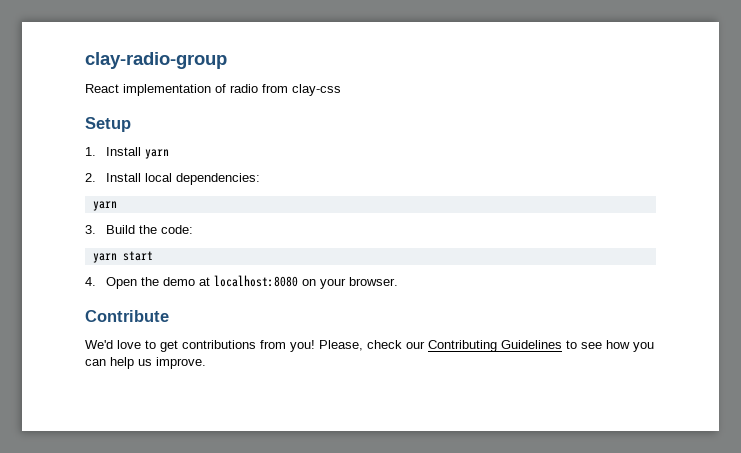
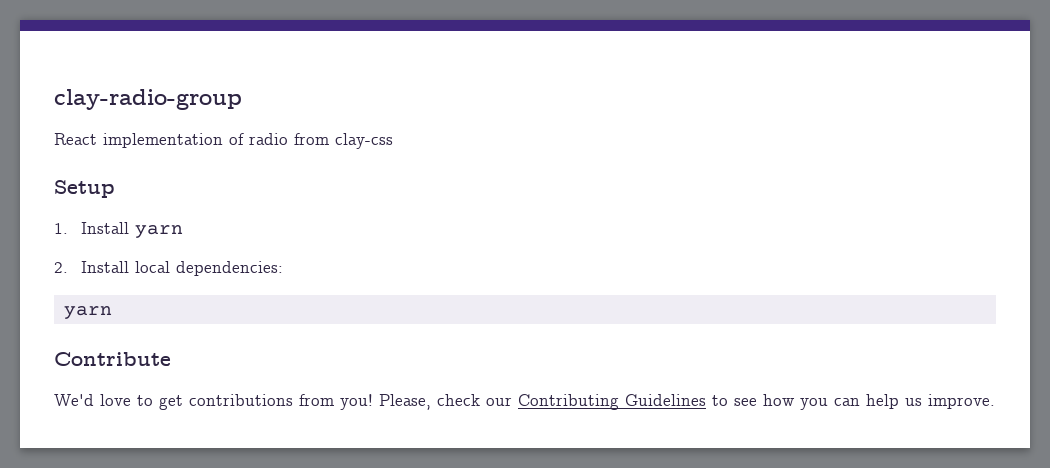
- 3. Build the code:
- yarn start
- 4. Open the demo at localhost:8080 on your browser.

